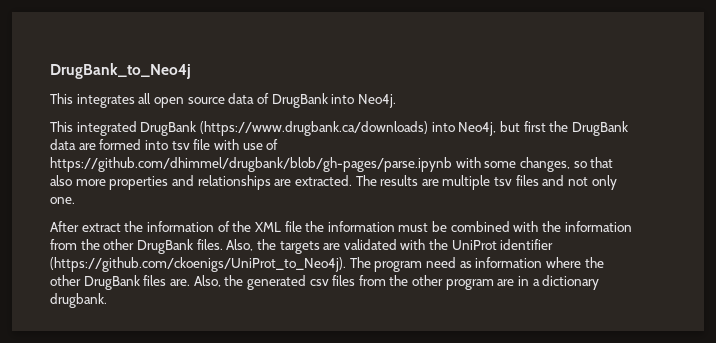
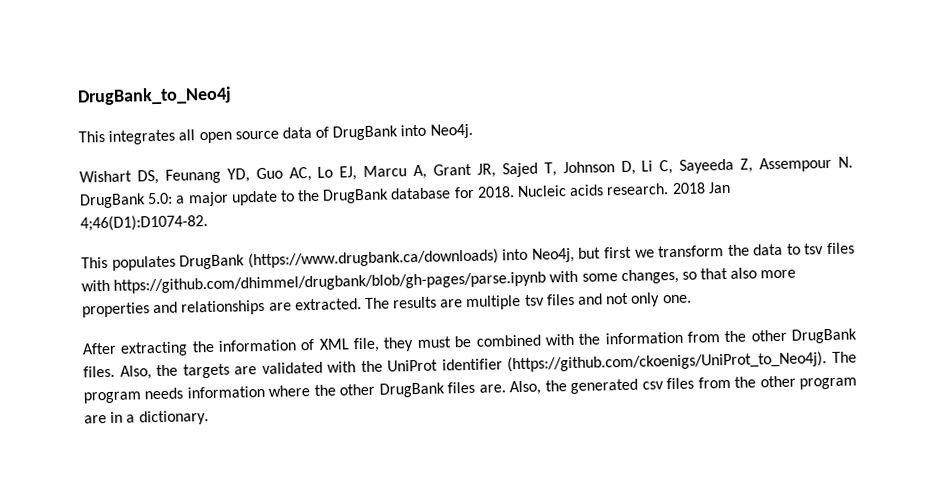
- This integrated DrugBank (https://www.drugbank.ca/downloads) into Neo4j, but first the DrugBank data are formed into tsv file with use of https://github.com/dhimmel/drugbank/blob/gh-pages/parse.ipynb with some changes, so that also more properties and relationships are extracted.
+ Wishart DS, Feunang YD, Guo AC, Lo EJ, Marcu A, Grant JR, Sajed T, Johnson D, Li C, Sayeeda Z, Assempour N. DrugBank 5.0: a major update to the DrugBank database for 2018. Nucleic acids research. 2018 Jan 4;46(D1):D1074-82.
+ This populates DrugBank (https://www.drugbank.ca/downloads) into Neo4j, but first we transform the data to tsv files with https://github.com/dhimmel/drugbank/blob/gh-pages/parse.ipynb with some changes, so that also more properties and relationships are extracted.
- After extract the information of the XML file the information must be combined with the information from the other DrugBank files.
+ After extracting the information of XML file, they must be combined with the information from the other DrugBank files.
- Also, the targets are validated with the UniProt identifier (https://github.com/ckoenigs/UniProt_to_Neo4j). The program need as information where the other DrugBank files are.
+ Also, the targets are validated with the UniProt identifier (https://github.com/ckoenigs/UniProt_to_Neo4j). The program needs information where the other DrugBank files are.
- Also, the generated csv files from the other program are in a dictionary drugbank.
+ Also, the generated csv files from the other program are in a dictionary.

